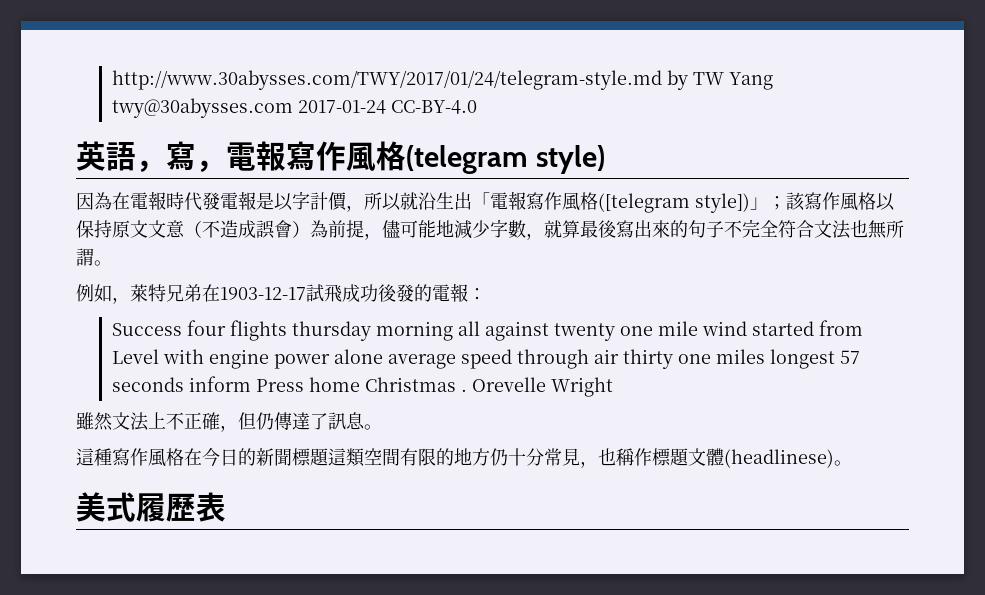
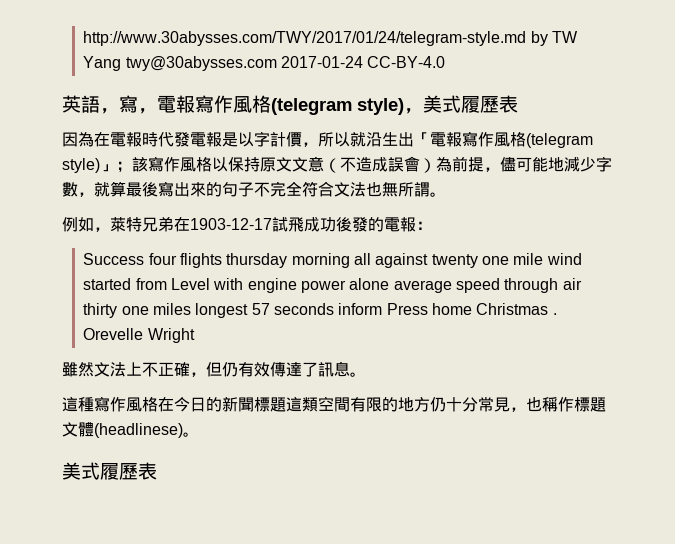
- 英語，寫，電報寫作風格(telegram style)
+ 英語，寫，電報寫作風格(telegram style)，美式履歷表
- 因為在電報時代發電報是以字計價，所以就沿生出「電報寫作風格([telegram style])」；該寫作風格以保持原文文意（不造成誤會）為前提，儘可能地減少字數，就算最後寫出來的句子不完全符合文法也無所謂。
+ 因為在電報時代發電報是以字計價，所以就沿生出「電報寫作風格(telegram style)」；該寫作風格以保持原文文意（不造成誤會）為前提，儘可能地減少字數，就算最後寫出來的句子不完全符合文法也無所謂。
- 雖然文法上不正確，但仍傳達了訊息。
+ 雖然文法上不正確，但仍有效傳達了訊息。

